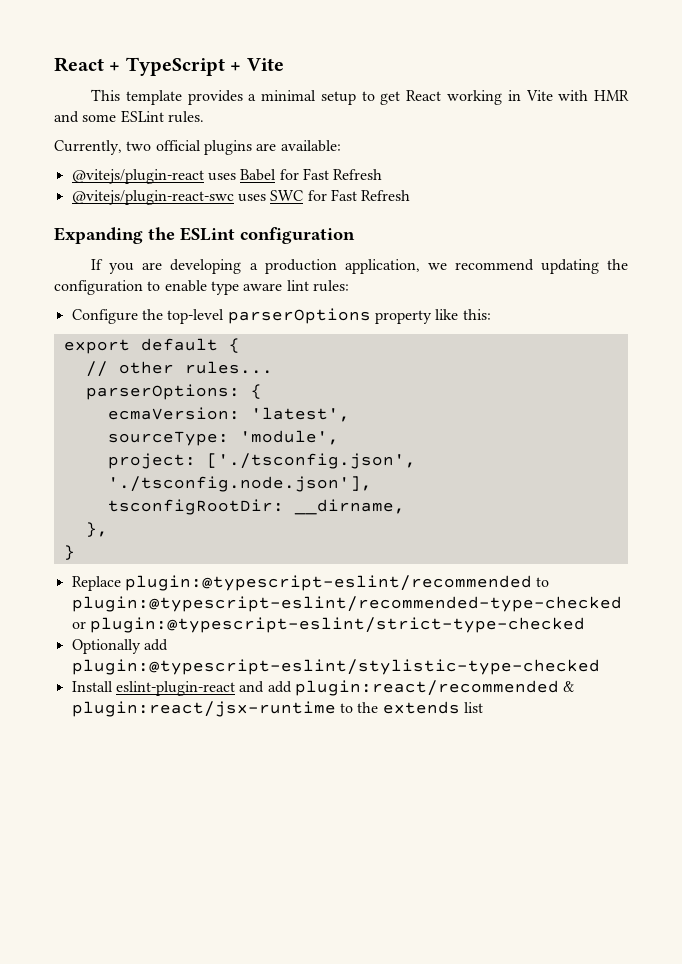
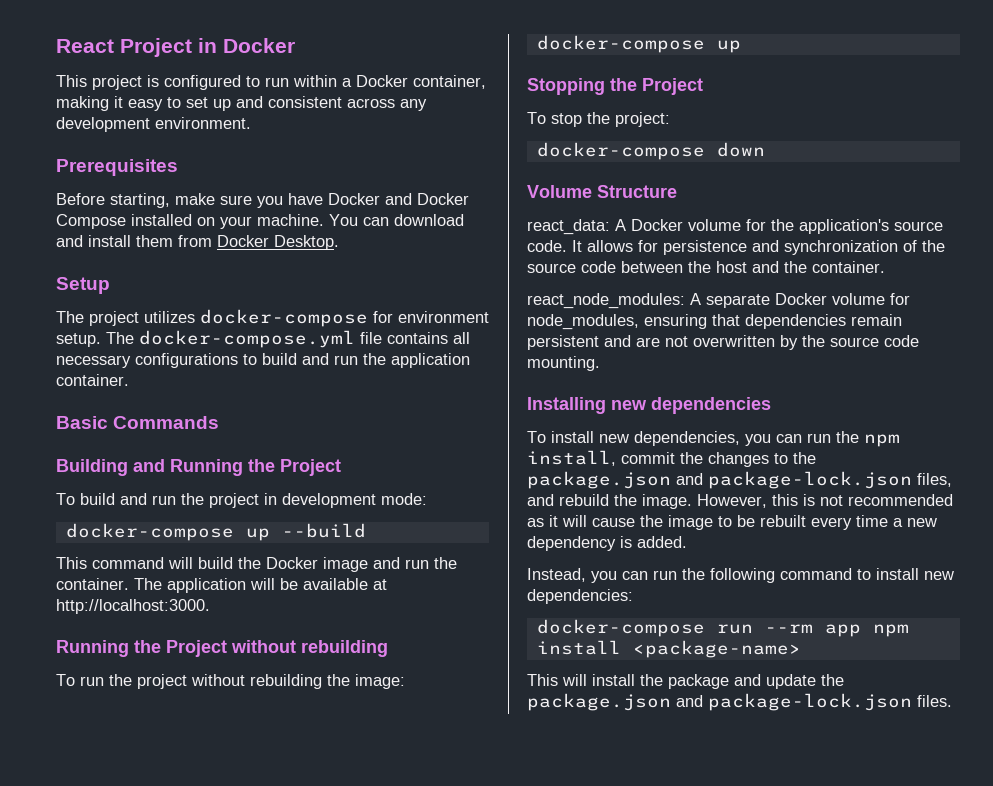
- React + TypeScript + Vite
- This template provides a minimal setup to get React working in Vite with HMR and some ESLint rules.
- Currently, two official plugins are available:
- @vitejs/plugin-react uses Babel for Fast Refresh
- @vitejs/plugin-react-swc uses SWC for Fast Refresh
- Expanding the ESLint configuration
- If you are developing a production application, we recommend updating the configuration to enable type aware lint rules:
- Configure the top-level parserOptions property like this:
- export default {
- // other rules...
- parserOptions: {
- ecmaVersion: 'latest',
- sourceType: 'module',
- project: ['./tsconfig.json', './tsconfig.node.json'],
- tsconfigRootDir: __dirname,
- },
- }
- Replace plugin:@typescript-eslint/recommended to plugin:@typescript-eslint/recommended-type-checked or plugin:@typescript-eslint/strict-type-checked
- Optionally add plugin:@typescript-eslint/stylistic-type-checked
- Install eslint-plugin-react and add plugin:react/recommended & plugin:react/jsx-runtime to the extends list
+ React Project in Docker
+ This project is configured to run within a Docker container, making it easy to set up and consistent across any development environment.
+ Prerequisites
+ Before starting, make sure you have Docker and Docker Compose installed on your machine. You can download and install them from Docker Desktop.
+ Setup
+ The project utilizes docker-compose for environment setup. The docker-compose.yml file contains all necessary configurations to build and run the application container.
+ Basic Commands
+ Building and Running the Project
+ To build and run the project in development mode:
+ docker-compose up --build
+ This command will build the Docker image and run the container. The application will be available at http://localhost:3000.
+ Running the Project without rebuilding
+ To run the project without rebuilding the image:
+ docker-compose up
+ Stopping the Project
+ To stop the project:
+ docker-compose down
+ Volume Structure
+ react_data: A Docker volume for the application's source code. It allows for persistence and synchronization of the source code between the host and the container.
+ react_node_modules: A separate Docker volume for node_modules, ensuring that dependencies remain persistent and are not overwritten by the source code mounting.
+ Installing new dependencies
+ To install new dependencies, you can run the npm install, commit the changes to the package.json and package-lock.json files, and rebuild the image. However, this is not recommended as it will cause the image to be rebuilt every time a new dependency is added.
+ Instead, you can run the following command to install new dependencies:
+ docker-compose run --rm app npm install <package-name>
+ This will install the package and update the package.json and package-lock.json files.

